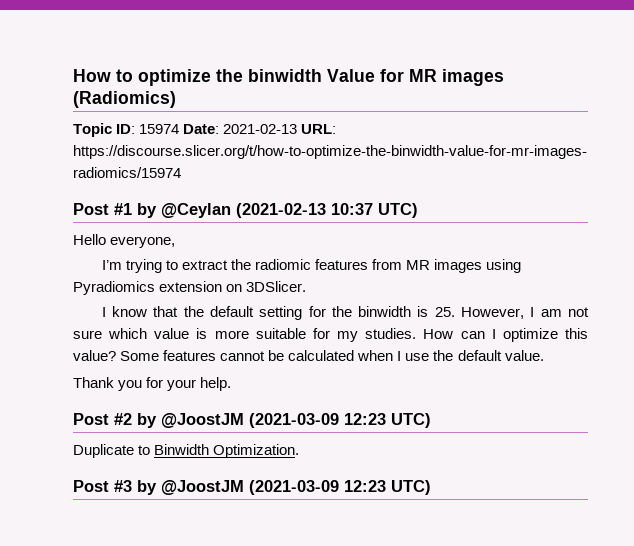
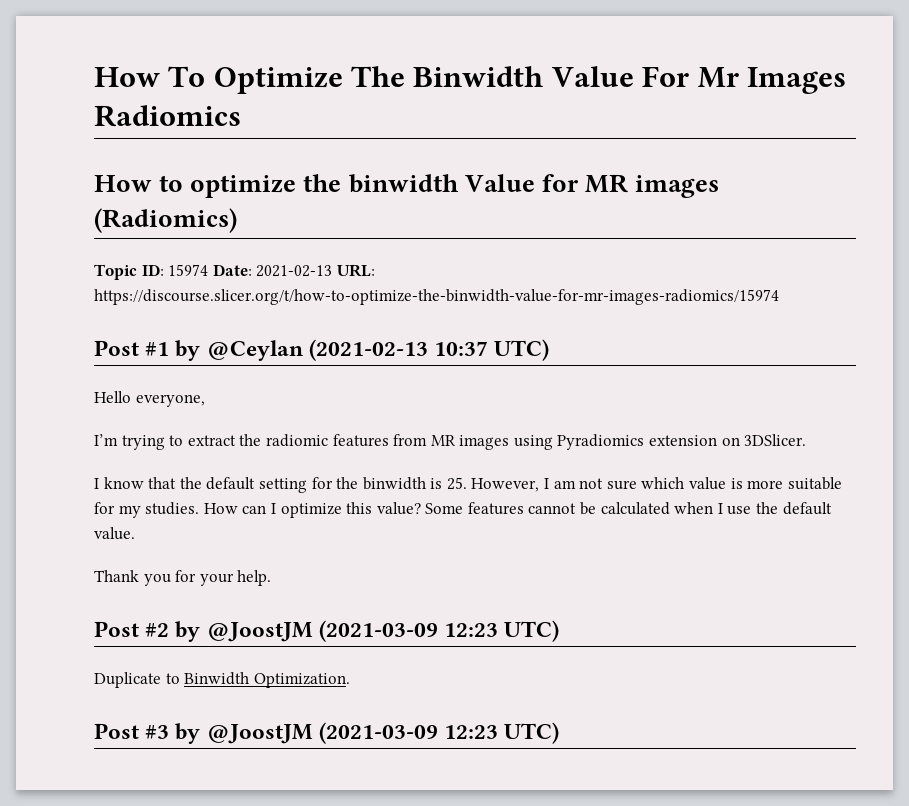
+ How To Optimize The Binwidth Value For Mr Images Radiomics

